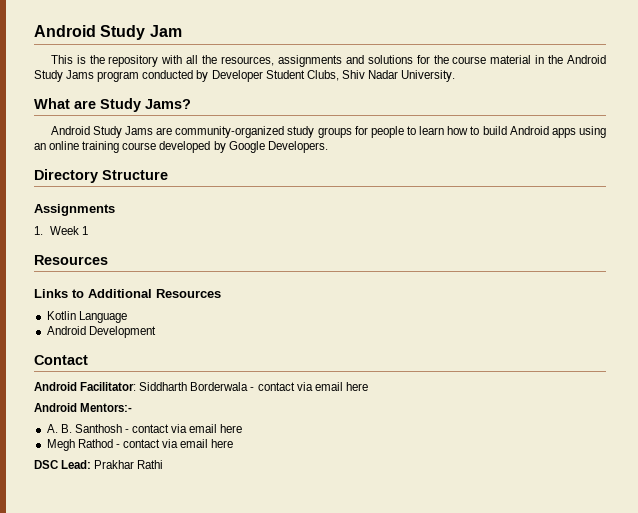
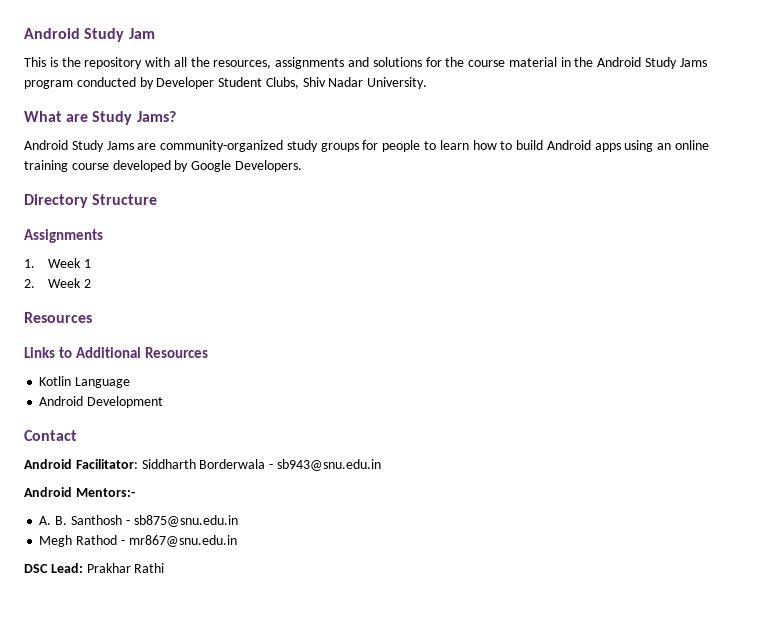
+ 2. Week 2
- Android Facilitator: Siddharth Borderwala - contact via email here
+ Android Facilitator: Siddharth Borderwala - sb943@snu.edu.in
- A. B. Santhosh - contact via email here
+ A. B. Santhosh - sb875@snu.edu.in
- Megh Rathod - contact via email here
+ Megh Rathod - mr867@snu.edu.in

